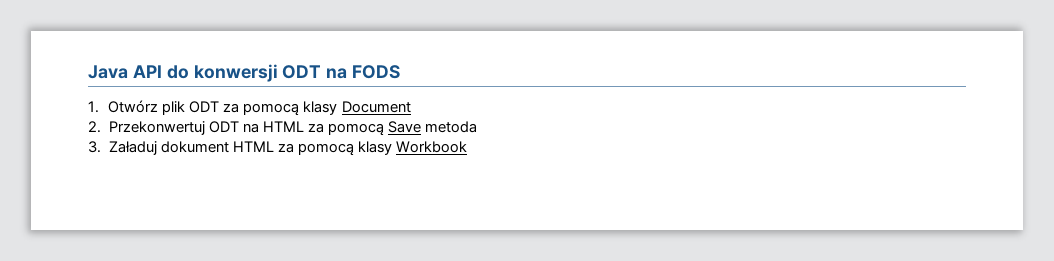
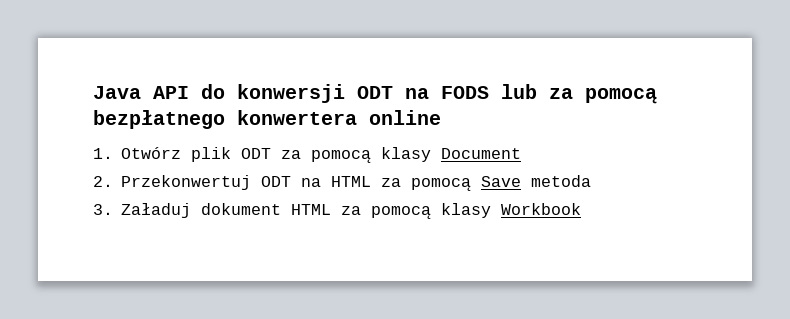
- Java API do konwersji ODT na FODS
+ Java API do konwersji ODT na FODS lub za pomocą bezpłatnego konwertera online

